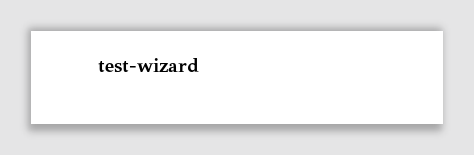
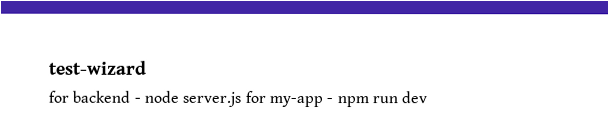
+ for backend - node server.js for my-app - npm run dev

